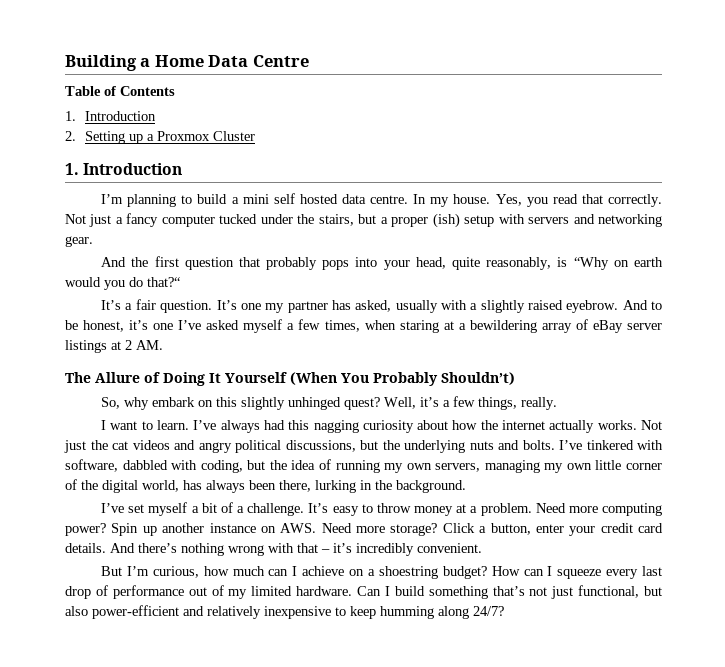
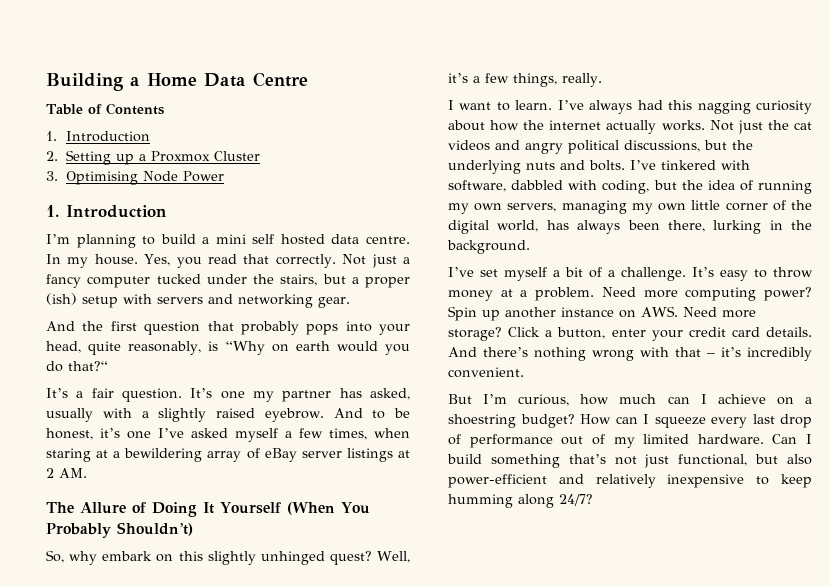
+ 3. Optimising Node Power

